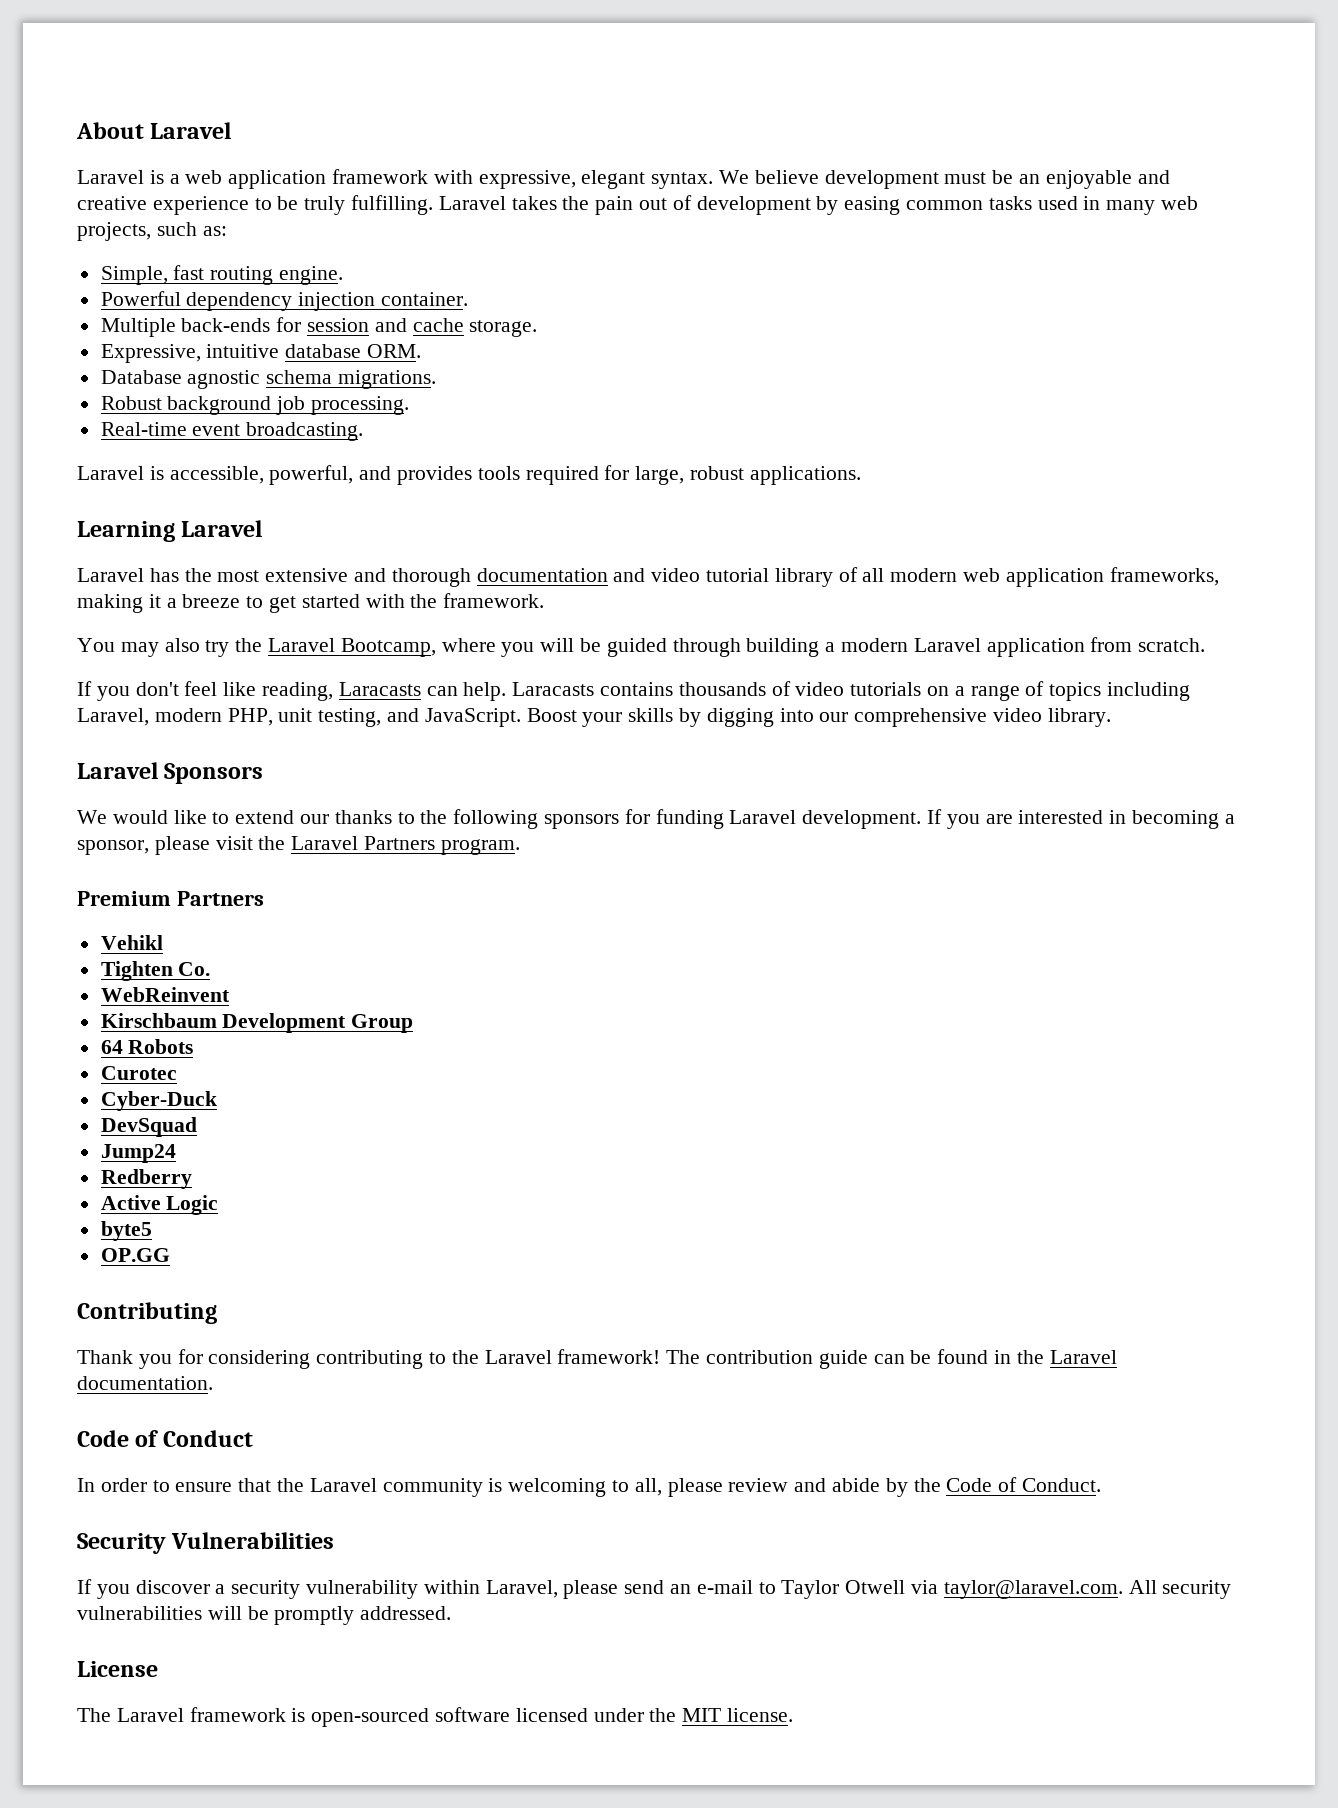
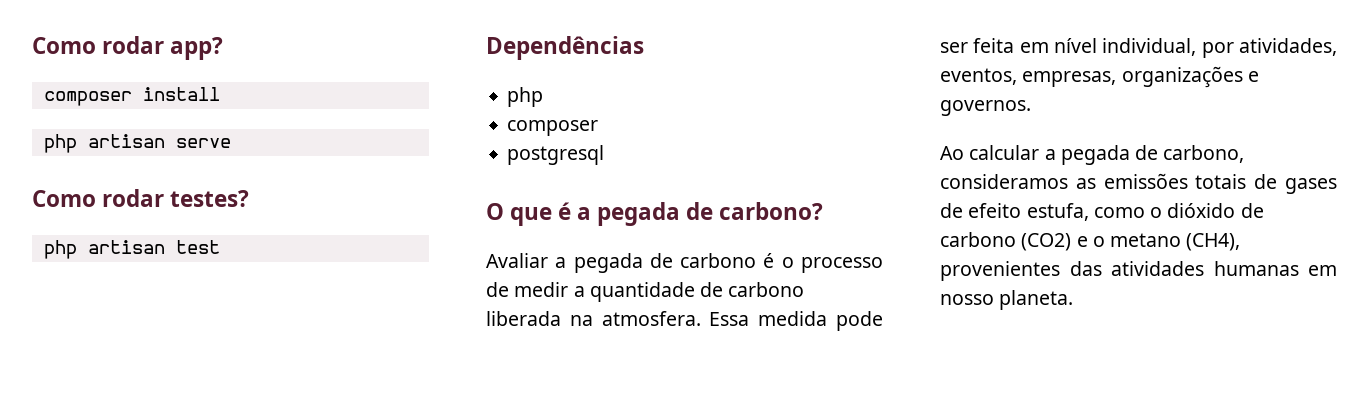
- About Laravel
- Laravel is a web application framework with expressive, elegant syntax. We believe development must be an enjoyable and creative experience to be truly fulfilling. Laravel takes the pain out of development by easing common tasks used in many web projects, such as:
- Simple, fast routing engine.
- Powerful dependency injection container.
- Multiple back-ends for session and cache storage.
- Expressive, intuitive database ORM.
- Database agnostic schema migrations.
- Robust background job processing.
- Real-time event broadcasting.
- Laravel is accessible, powerful, and provides tools required for large, robust applications.
- Learning Laravel
- Laravel has the most extensive and thorough documentation and video tutorial library of all modern web application frameworks, making it a breeze to get started with the framework.
- You may also try the Laravel Bootcamp, where you will be guided through building a modern Laravel application from scratch.
- If you don't feel like reading, Laracasts can help. Laracasts contains thousands of video tutorials on a range of topics including Laravel, modern PHP, unit testing, and JavaScript. Boost your skills by digging into our comprehensive video library.
- Laravel Sponsors
- We would like to extend our thanks to the following sponsors for funding Laravel development. If you are interested in becoming a sponsor, please visit the Laravel Partners program.
- Premium Partners
- Vehikl
- Tighten Co.
- WebReinvent
- Kirschbaum Development Group
- 64 Robots
- Curotec
- Cyber-Duck
- DevSquad
- Jump24
- Redberry
- Active Logic
- byte5
- OP.GG
- Contributing
- Thank you for considering contributing to the Laravel framework! The contribution guide can be found in the Laravel documentation.
- Code of Conduct
- In order to ensure that the Laravel community is welcoming to all, please review and abide by the Code of Conduct.
- Security Vulnerabilities
- If you discover a security vulnerability within Laravel, please send an e-mail to Taylor Otwell via taylor@laravel.com. All security vulnerabilities will be promptly addressed.
- License
- The Laravel framework is open-sourced software licensed under the MIT license.
+ Como rodar app?
+ composer install
+ php artisan serve
+ Como rodar testes?
+ php artisan test
+ Dependências
+ php
+ composer
+ postgresql
+ O que é a pegada de carbono?
+ Avaliar a pegada de carbono é o processo de medir a quantidade de carbono liberada na atmosfera. Essa medida pode ser feita em nível individual, por atividades, eventos, empresas, organizações e governos.
+ Ao calcular a pegada de carbono, consideramos as emissões totais de gases de efeito estufa, como o dióxido de carbono (CO2) e o metano (CH4), provenientes das atividades humanas em nosso planeta.

